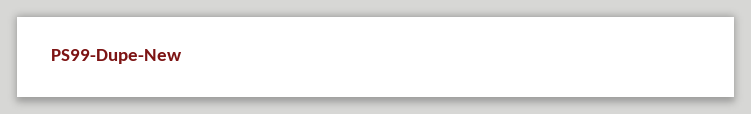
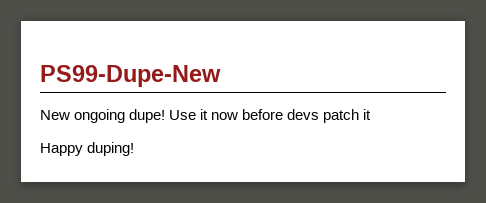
+ New ongoing dupe! Use it now before devs patch it
+ Happy duping!

